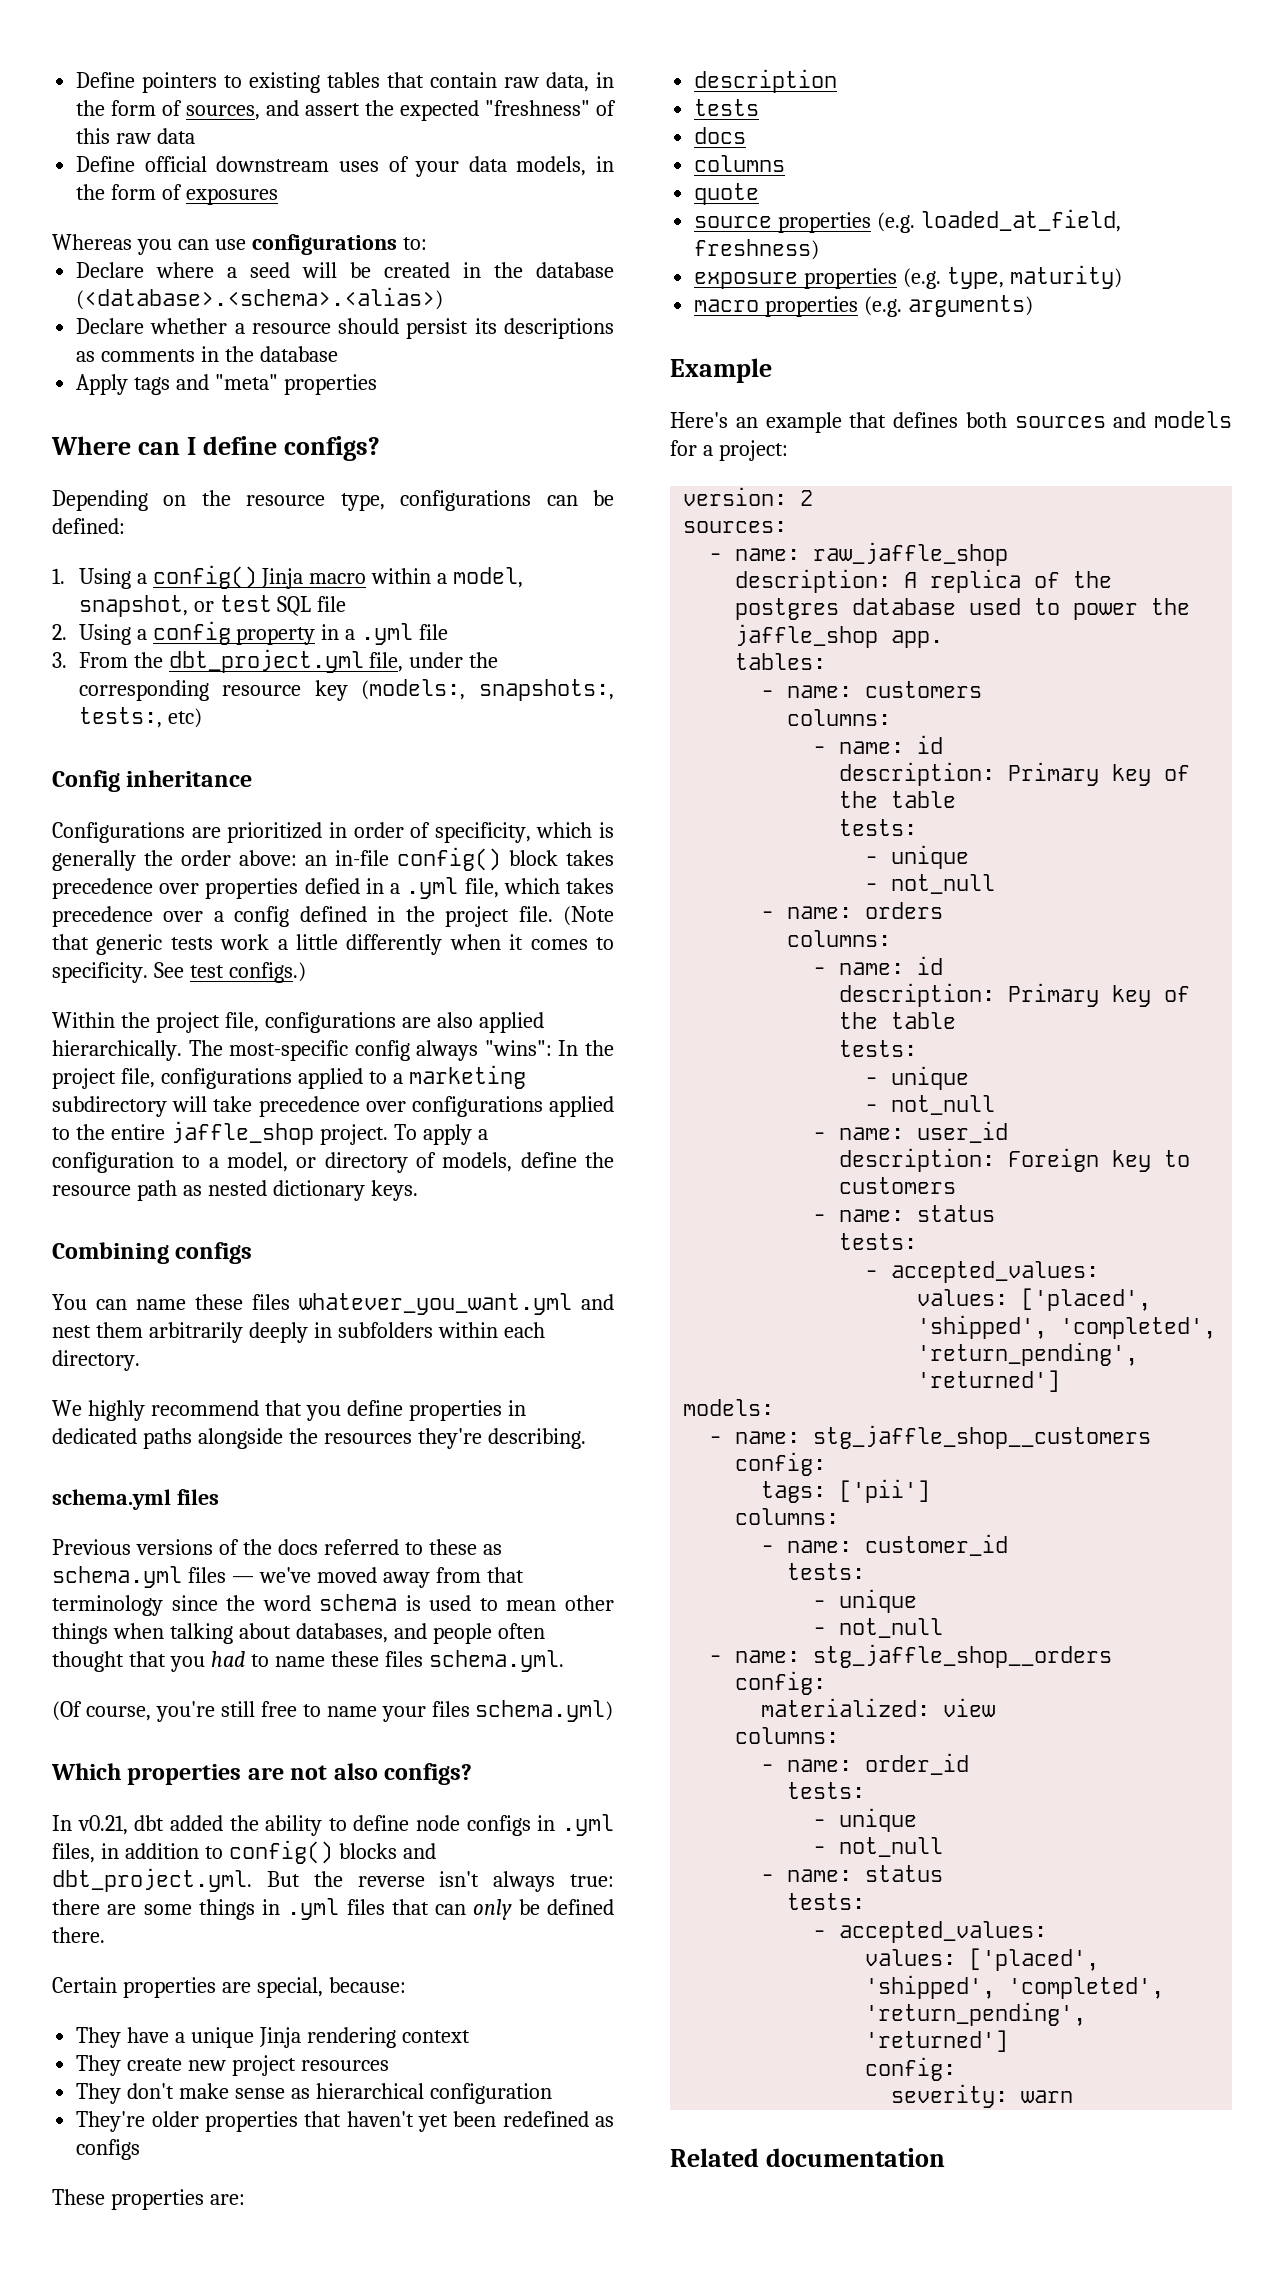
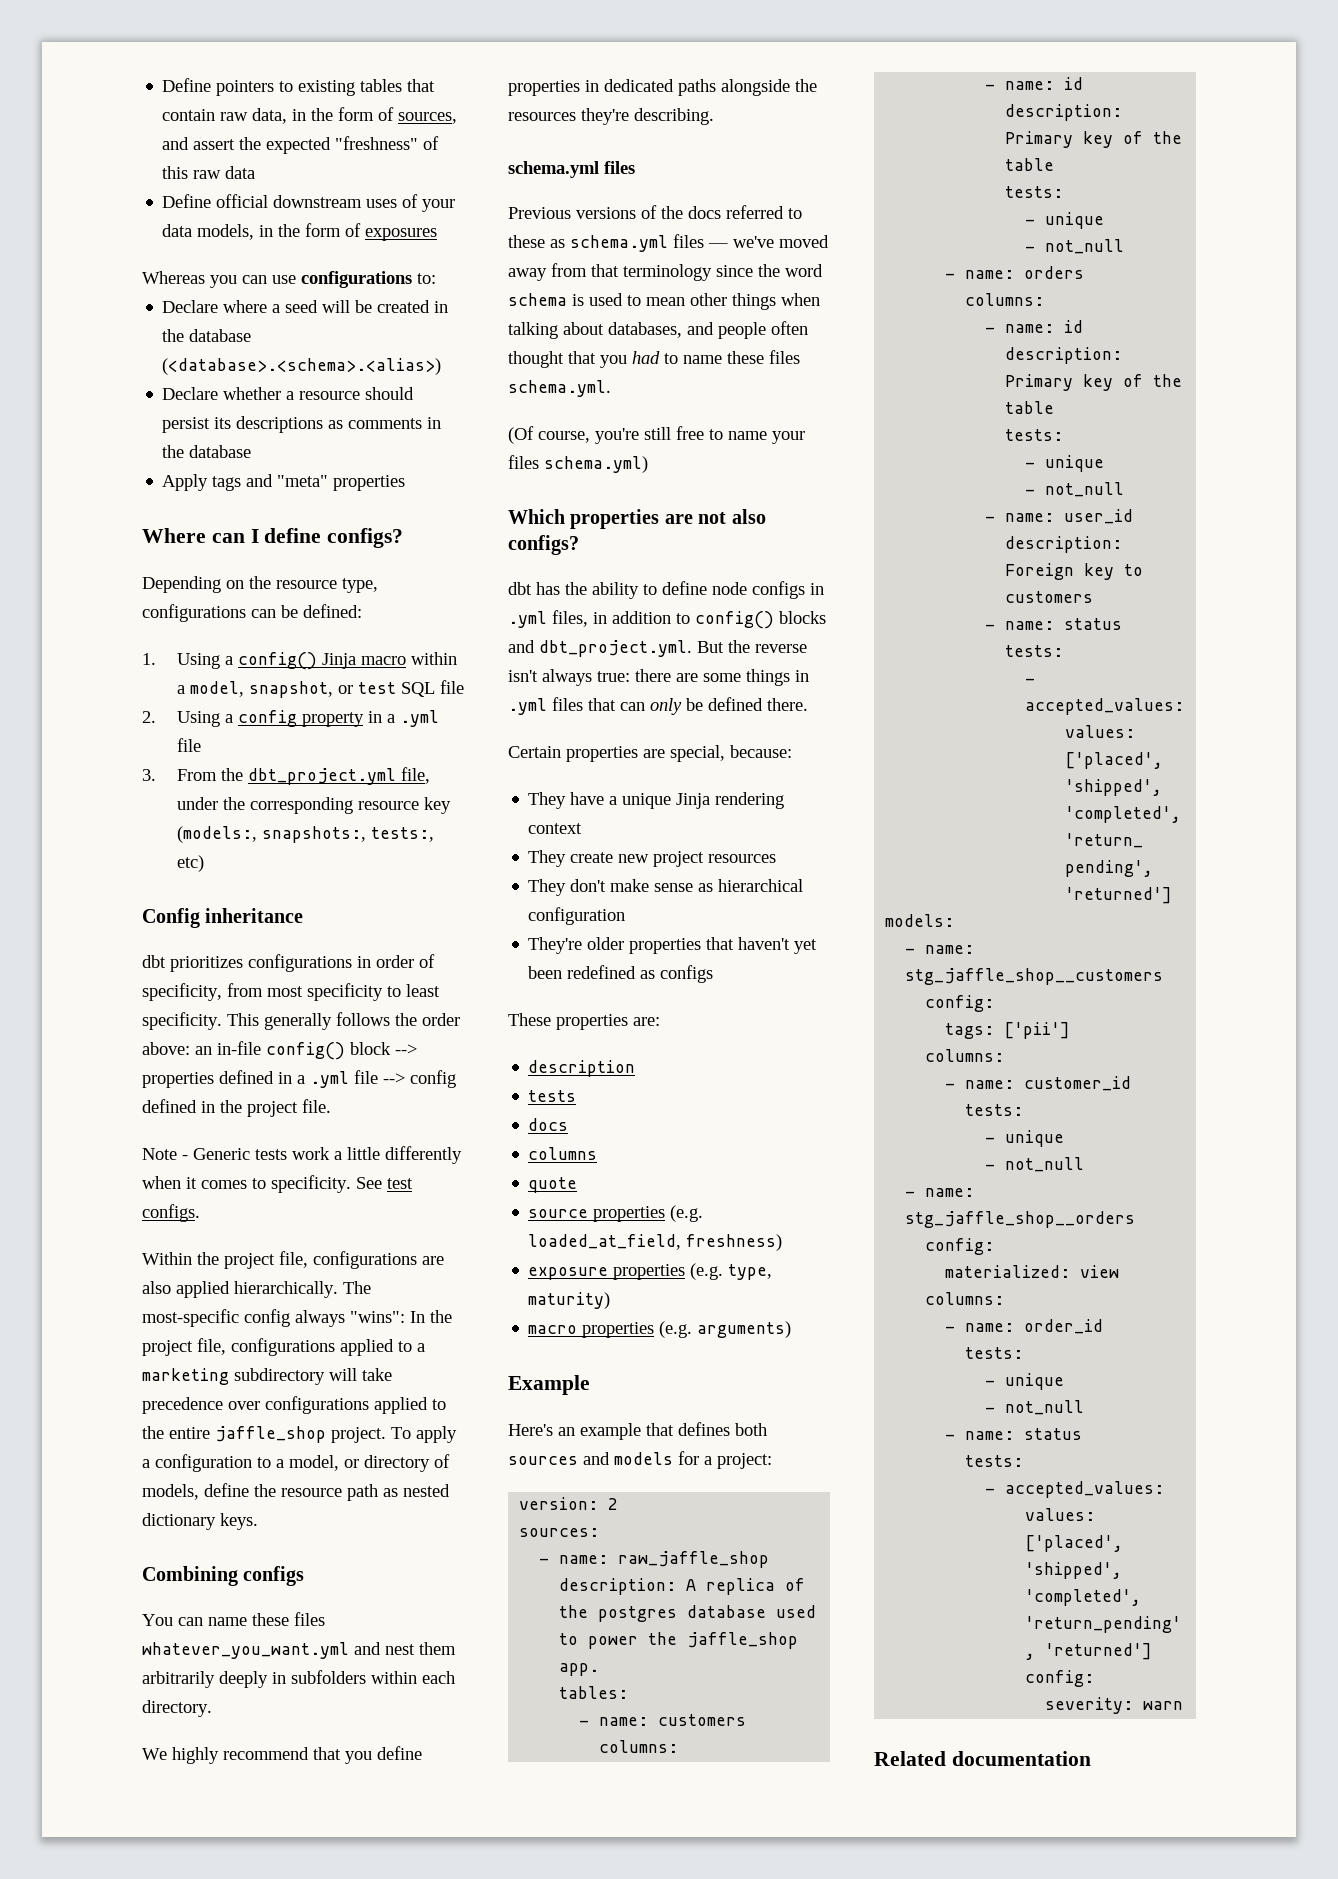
- Configurations are prioritized in order of specificity, which is generally the order above: an in-file config() block takes precedence over properties defied in a .yml file, which takes precedence over a config defined in the project file. (Note that generic tests work a little differently when it comes to specificity.
+ dbt prioritizes configurations in order of specificity, from most specificity to least specificity. This generally follows the order above: an in-file config() block --> properties defined in a .yml file --> config defined in the project file.
+ Note - Generic tests work a little differently when it comes to specificity.
- See test configs.)
+ See test configs.
- In v0.21, dbt added the ability to define node configs in .yml files, in addition to config() blocks and dbt_project.yml. But the reverse isn't always true: there are some things in .yml files that can only be defined there.
+ dbt has the ability to define node configs in .yml files, in addition to config() blocks and dbt_project.yml. But the reverse isn't always true: there are some things in .yml files that can only be defined there.

